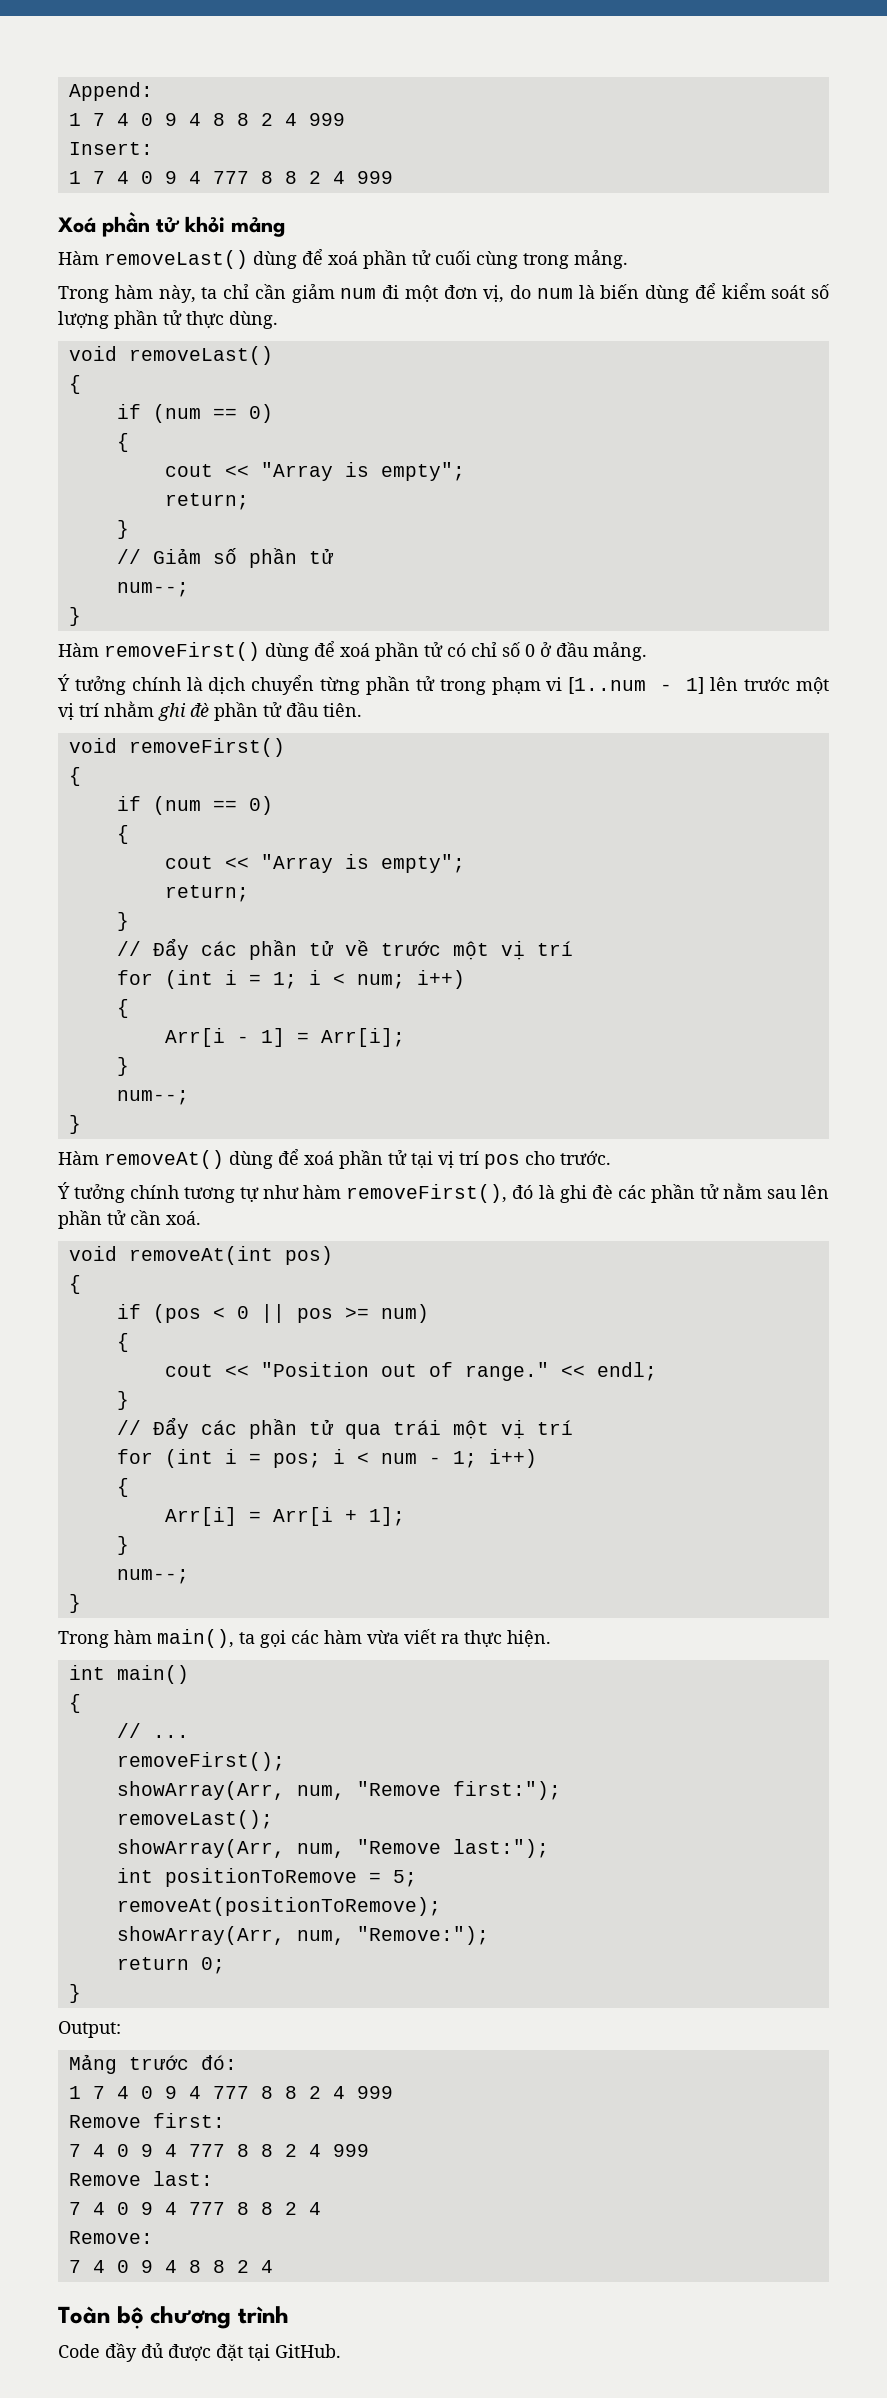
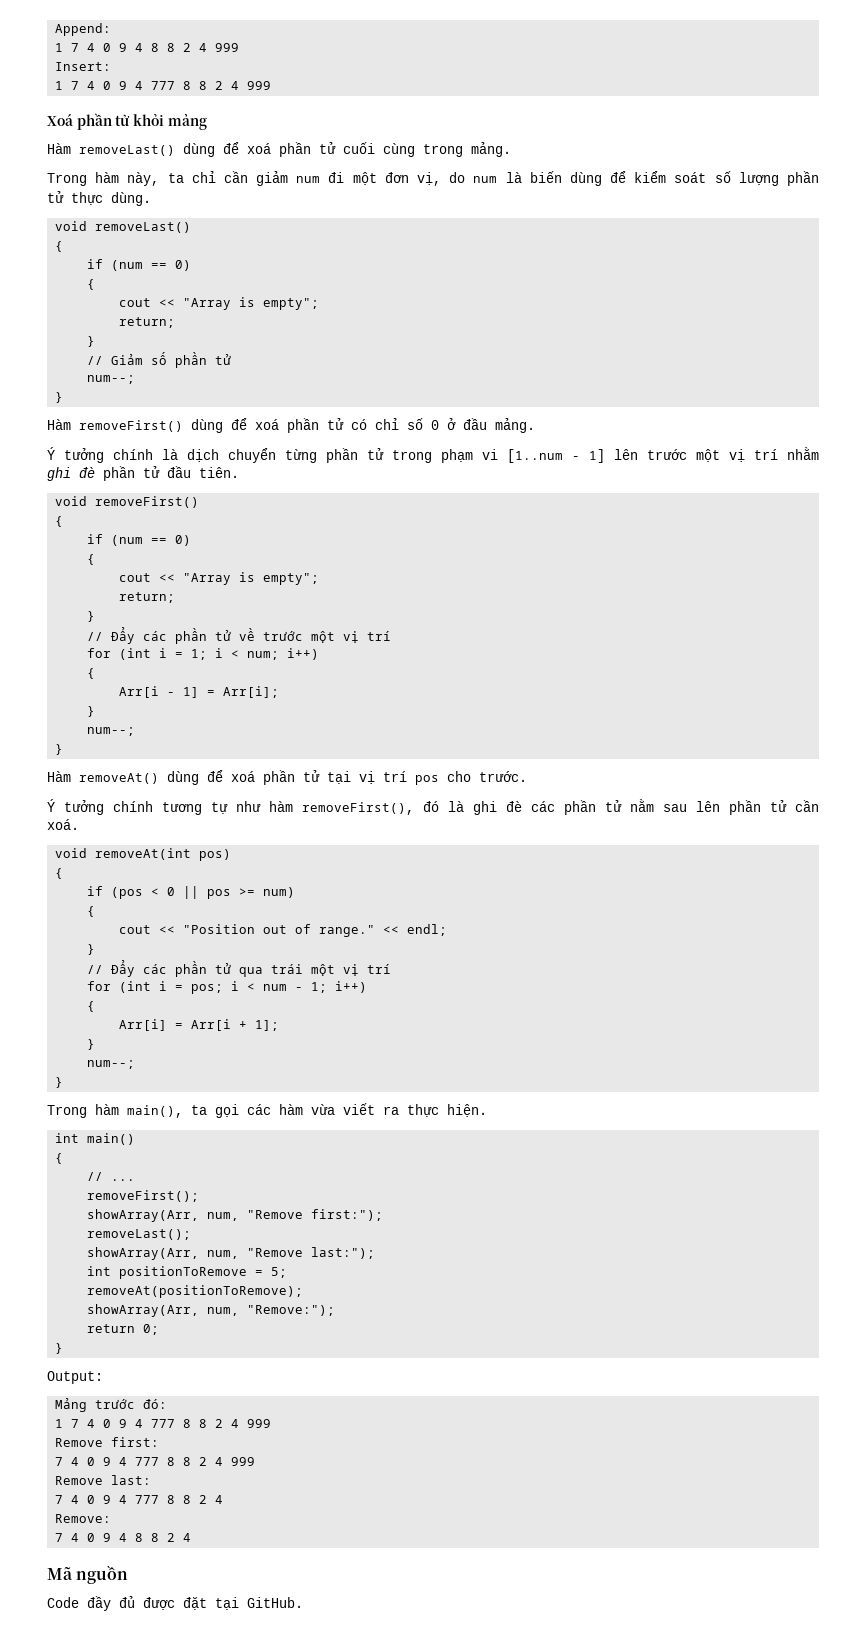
- Toàn bộ chương trình
+ Mã nguồn

